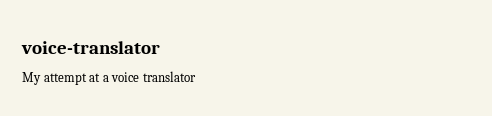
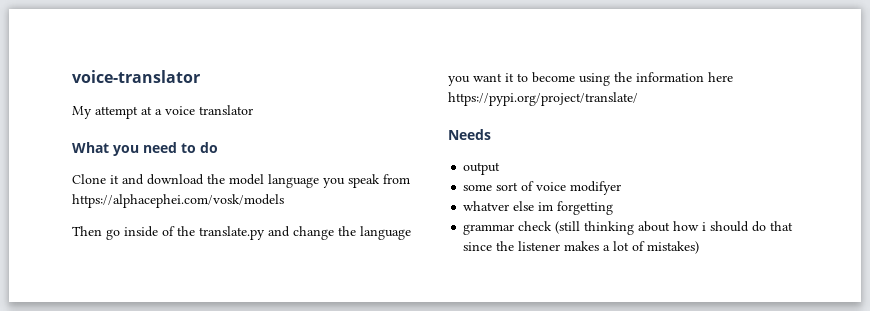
+ What you need to do
+ Clone it and download the model language you speak from https://alphacephei.com/vosk/models
+ Then go inside of the translate.py and change the language you want it to become using the information here https://pypi.org/project/translate/
+ Needs
+ output
+ some sort of voice modifyer
+ whatver else im forgetting
+ grammar check (still thinking about how i should do that since the listener makes a lot of mistakes)

